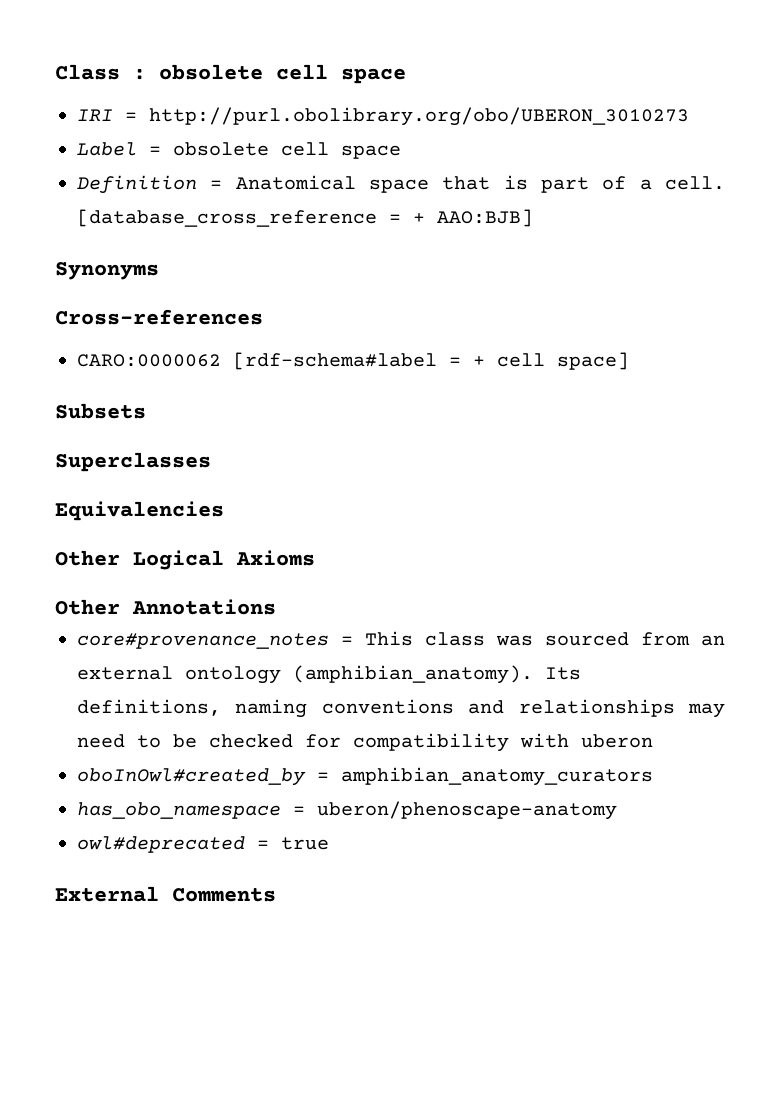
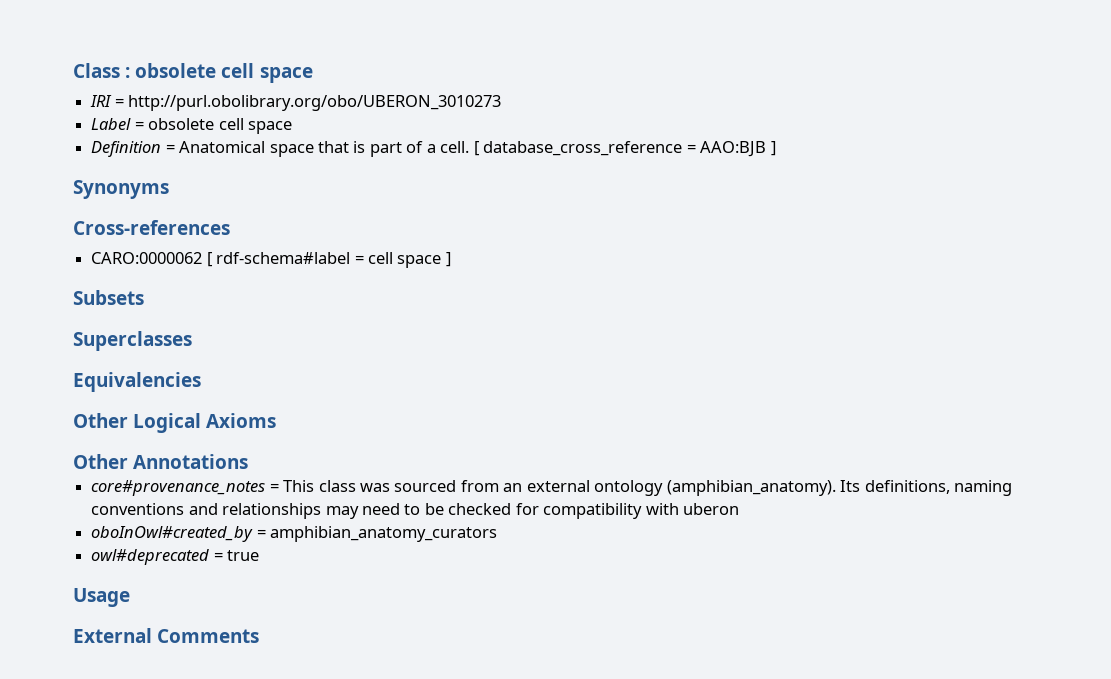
- [database_cross_reference = + AAO:BJB]
+ [ database_cross_reference = AAO:BJB ]
  Synonyms
  Cross-references
- CARO:0000062 [rdf-schema#label = + cell space]
+ CARO:0000062 [ rdf-schema#label = cell space ]
- has_obo_namespace = uberon/phenoscape-anatomy
+ Usage

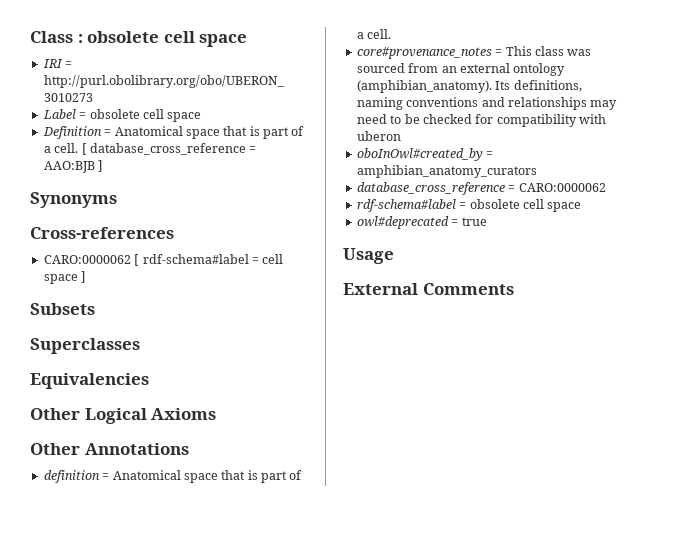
+ definition = Anatomical space that is part of a cell.
+ database_cross_reference = CARO:0000062
+ rdf-schema#label = obsolete cell space

